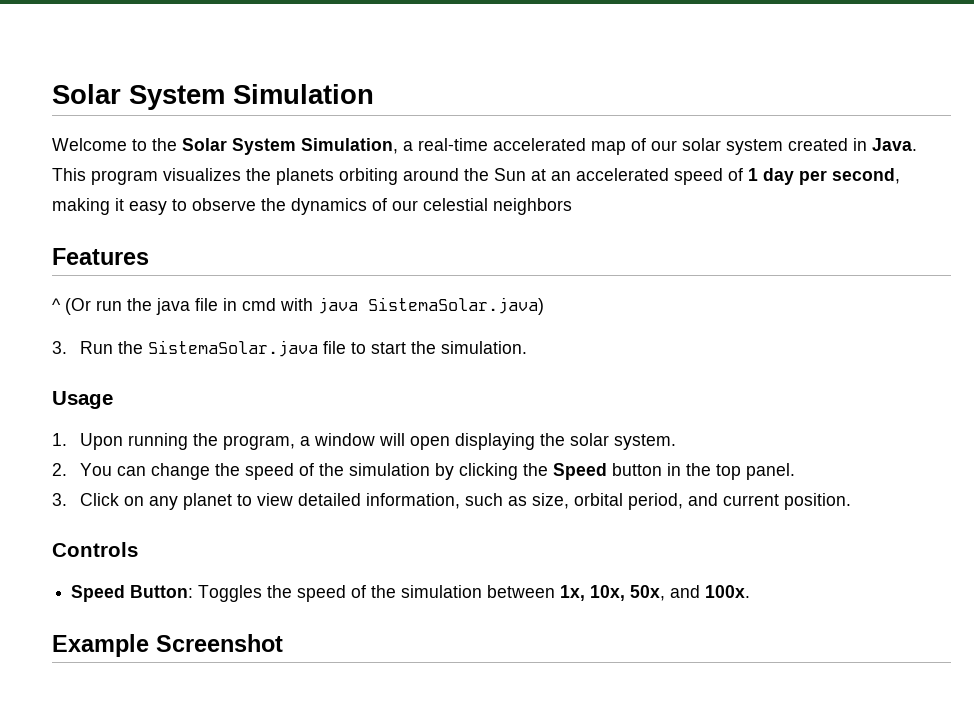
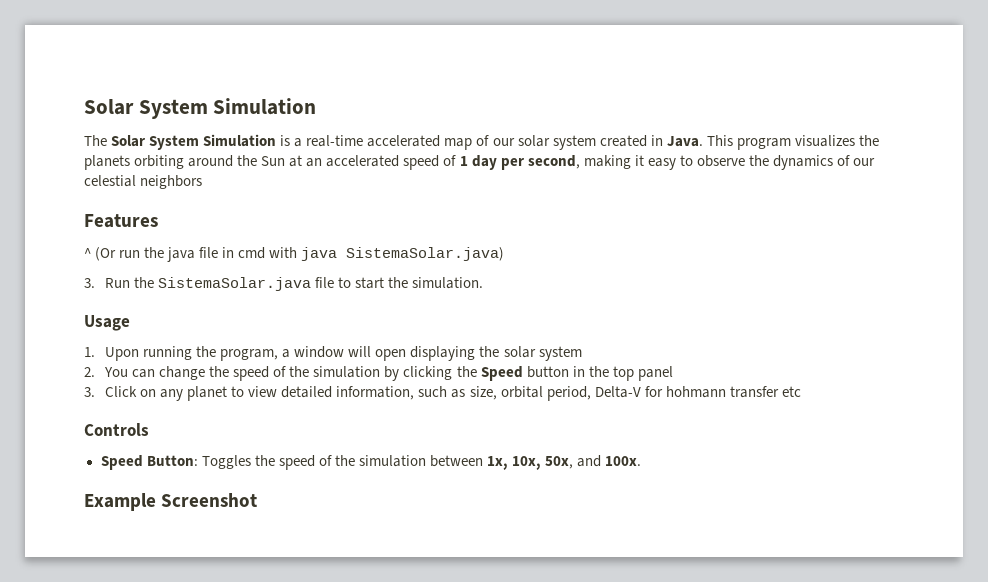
- Welcome to the Solar System Simulation, a real-time accelerated map of our solar system created in Java.
+ The Solar System Simulation is a real-time accelerated map of our solar system created in Java.
- 1. Upon running the program, a window will open displaying the solar system.
+ 1. Upon running the program, a window will open displaying the solar system
- 2. You can change the speed of the simulation by clicking the Speed button in the top panel.
+ 2. You can change the speed of the simulation by clicking the Speed button in the top panel
- 3. Click on any planet to view detailed information, such as size, orbital period, and current position.
+ 3. Click on any planet to view detailed information, such as size, orbital period, Delta-V for hohmann transfer etc

